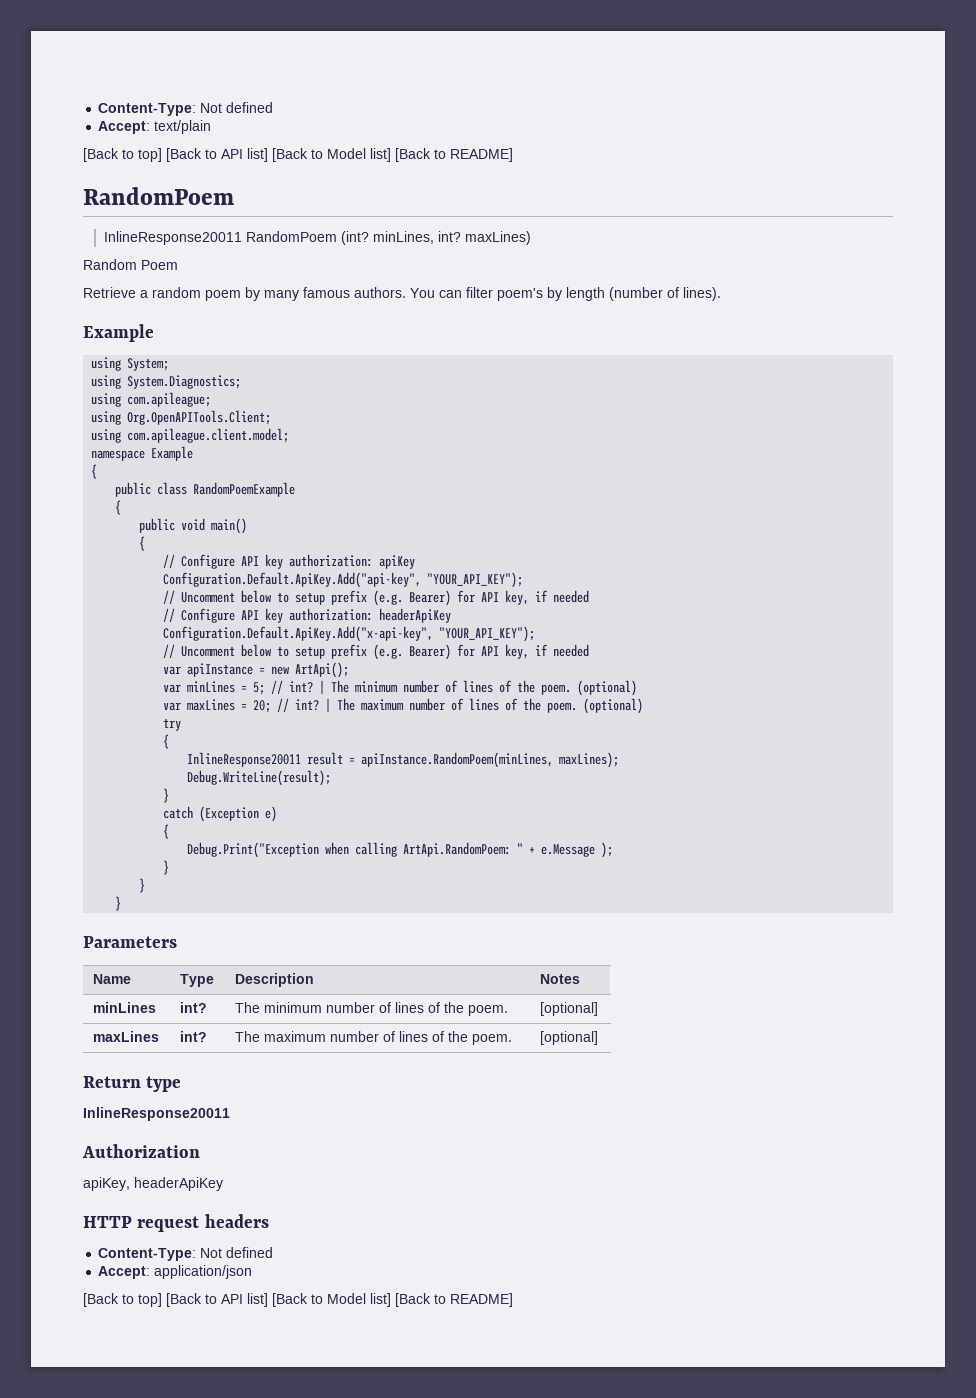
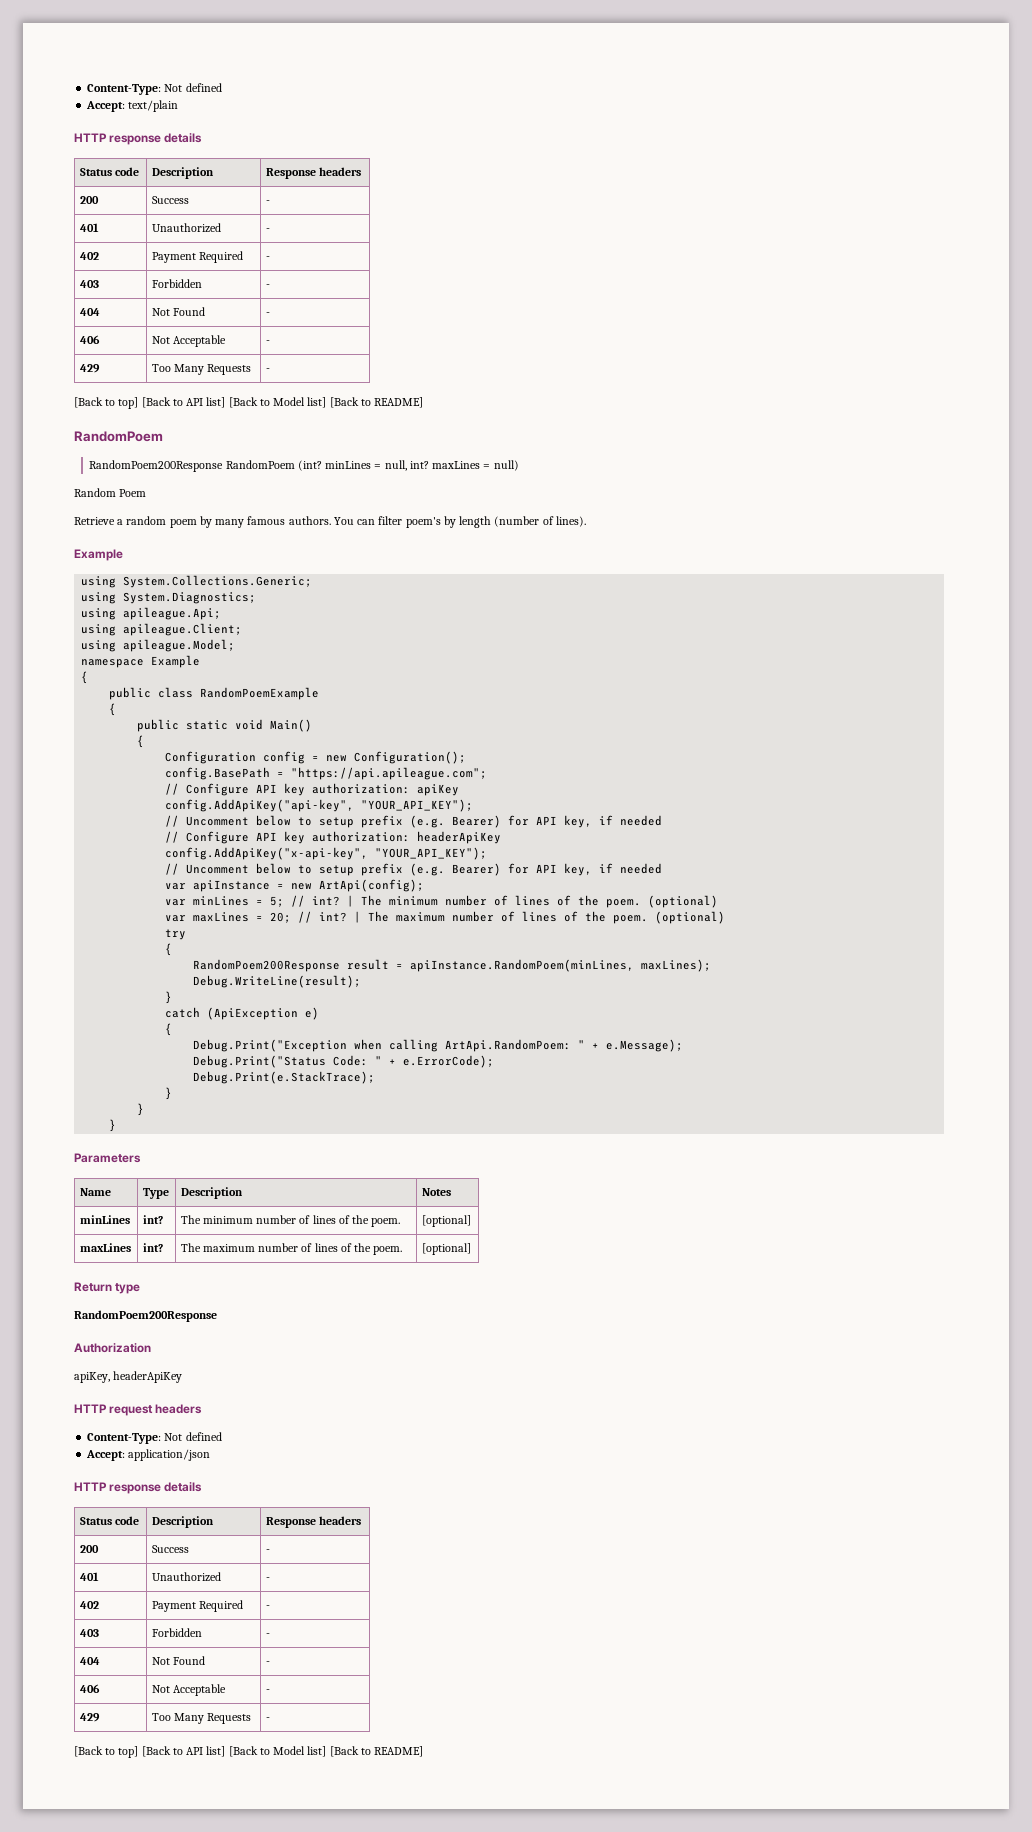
  Accept: text/plain
+ HTTP response details
+ Status code | Description | Response headers
+ 200 | Success | -
+ 401 | Unauthorized | -
+ 402 | Payment Required | -
+ 403 | Forbidden | -
+ 404 | Not Found | -
+ 406 | Not Acceptable | -
+ 429 | Too Many Requests | -
- InlineResponse20011 RandomPoem (int? minLines, int? maxLines)
+ RandomPoem200Response RandomPoem (int? minLines = null, int? maxLines = null)
- using System;
+ using System.Collections.Generic;
- using com.apileague;
- using Org.OpenAPITools.Client;
- using com.apileague.client.model;
+ using apileague.Api;
+ using apileague.Client;
+ using apileague.Model;
- public void main()
+ public static void Main()
  {
+ Configuration config = new Configuration();
+ config.BasePath = "https://api.apileague.com";
- Configuration.Default.ApiKey.Add("api-key", "YOUR_API_KEY");
+ config.AddApiKey("api-key", "YOUR_API_KEY");
- Configuration.Default.ApiKey.Add("x-api-key", "YOUR_API_KEY");
+ config.AddApiKey("x-api-key", "YOUR_API_KEY");
- var apiInstance = new ArtApi();
+ var apiInstance = new ArtApi(config);
- InlineResponse20011 result = apiInstance.RandomPoem(minLines, maxLines);
+ RandomPoem200Response result = apiInstance.RandomPoem(minLines, maxLines);
- catch (Exception e)
+ catch (ApiException e)
- Debug.Print("Exception when calling ArtApi.RandomPoem: " + e.Message );
+ Debug.Print("Exception when calling ArtApi.RandomPoem: " + e.Message);
+ Debug.Print("Status Code: " + e.ErrorCode);
+ Debug.Print(e.StackTrace);
  Return type
- InlineResponse20011
+ RandomPoem200Response
  Accept: application/json
+ HTTP response details
+ Status code | Description | Response headers
+ 200 | Success | -
+ 401 | Unauthorized | -
+ 402 | Payment Required | -
+ 403 | Forbidden | -
+ 404 | Not Found | -
+ 406 | Not Acceptable | -
+ 429 | Too Many Requests | -

